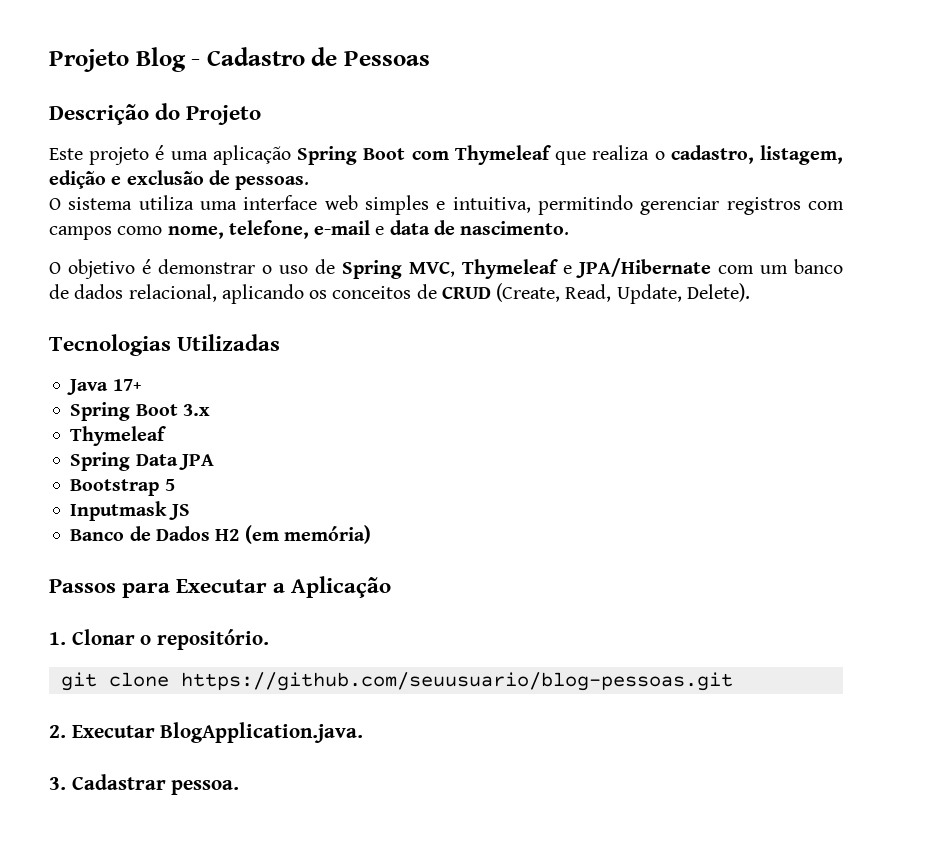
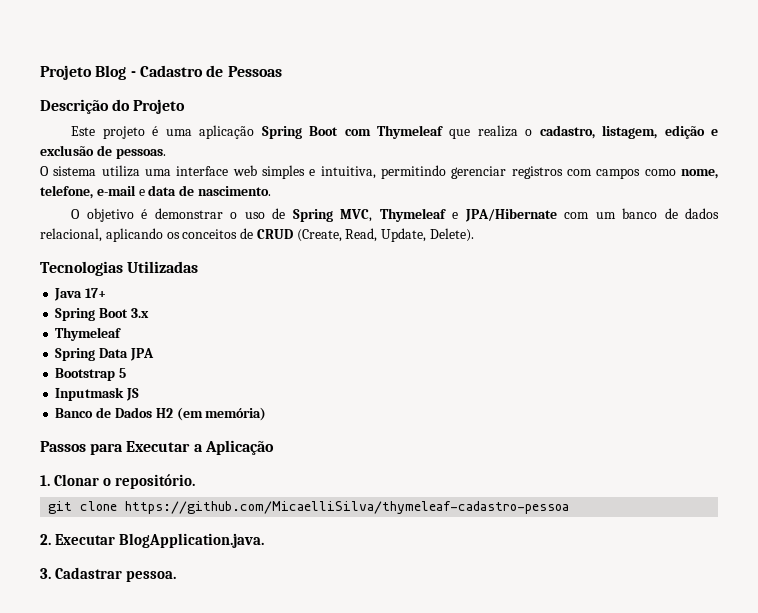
- git clone https://github.com/seuusuario/blog-pessoas.git
+ git clone https://github.com/MicaelliSilva/thymeleaf-cadastro-pessoa

